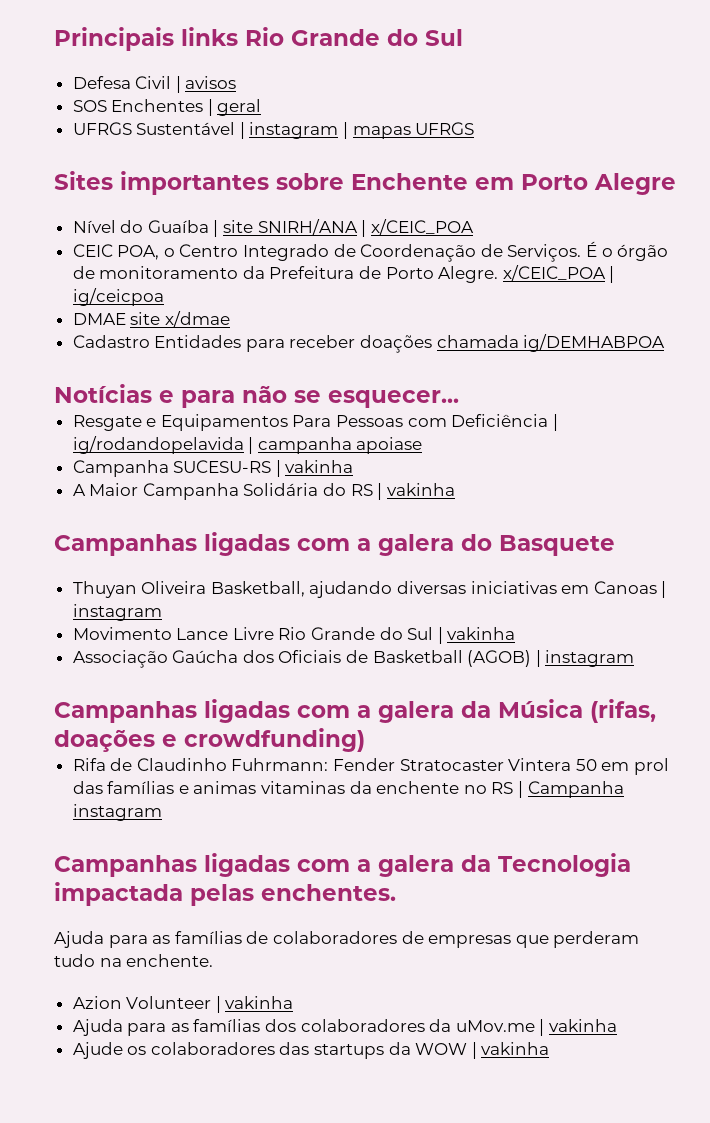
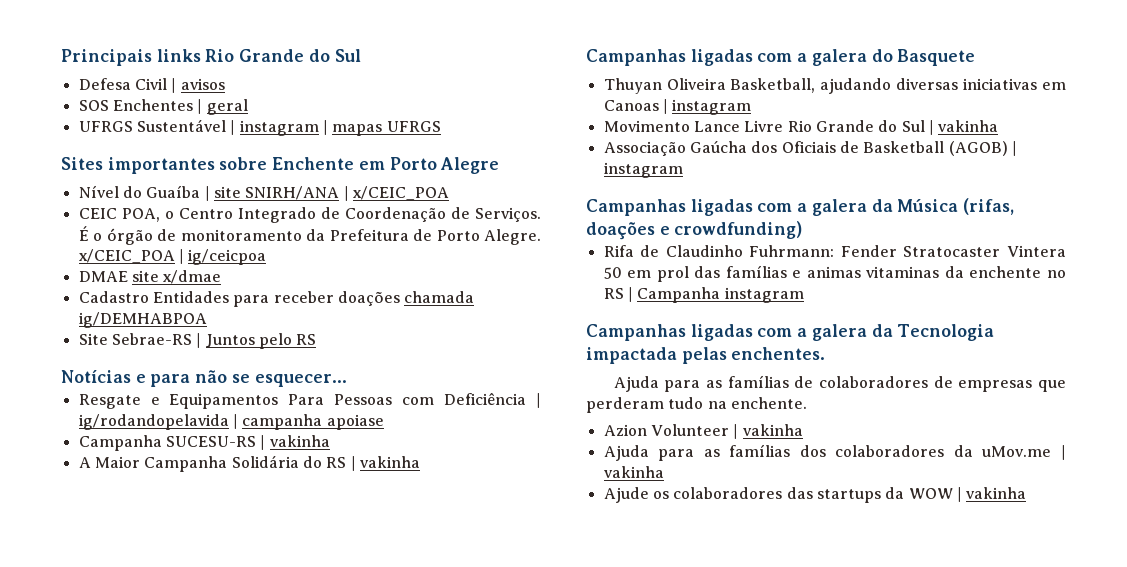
+ Site Sebrae-RS | Juntos pelo RS

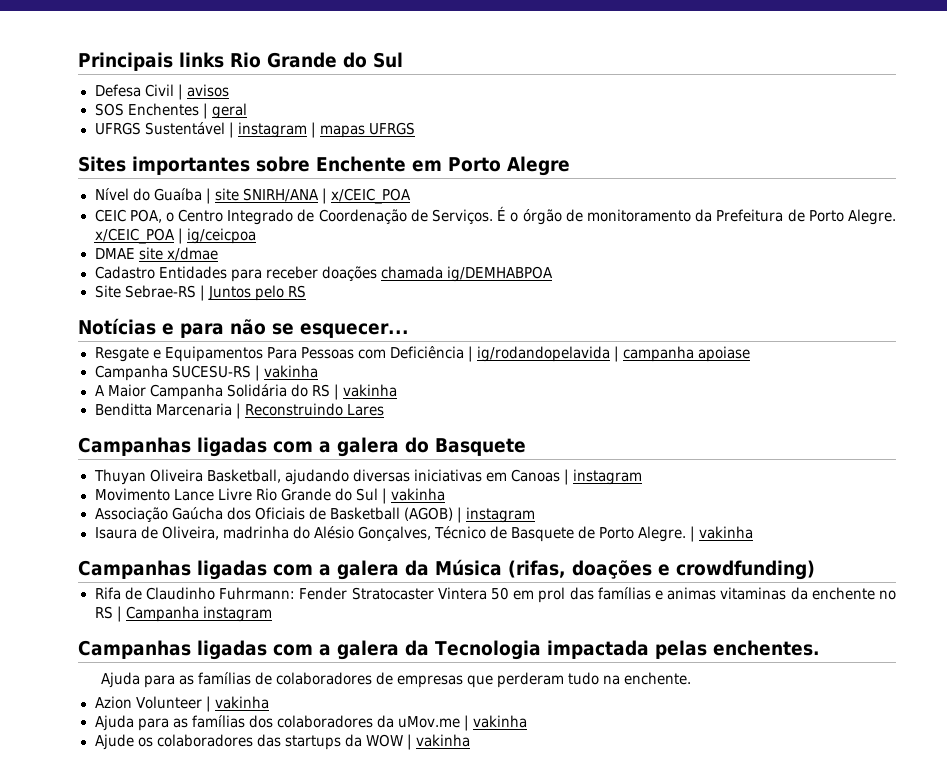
+ Benditta Marcenaria | Reconstruindo Lares
+ Isaura de Oliveira, madrinha do Alésio Gonçalves, Técnico de Basquete de Porto Alegre. | vakinha

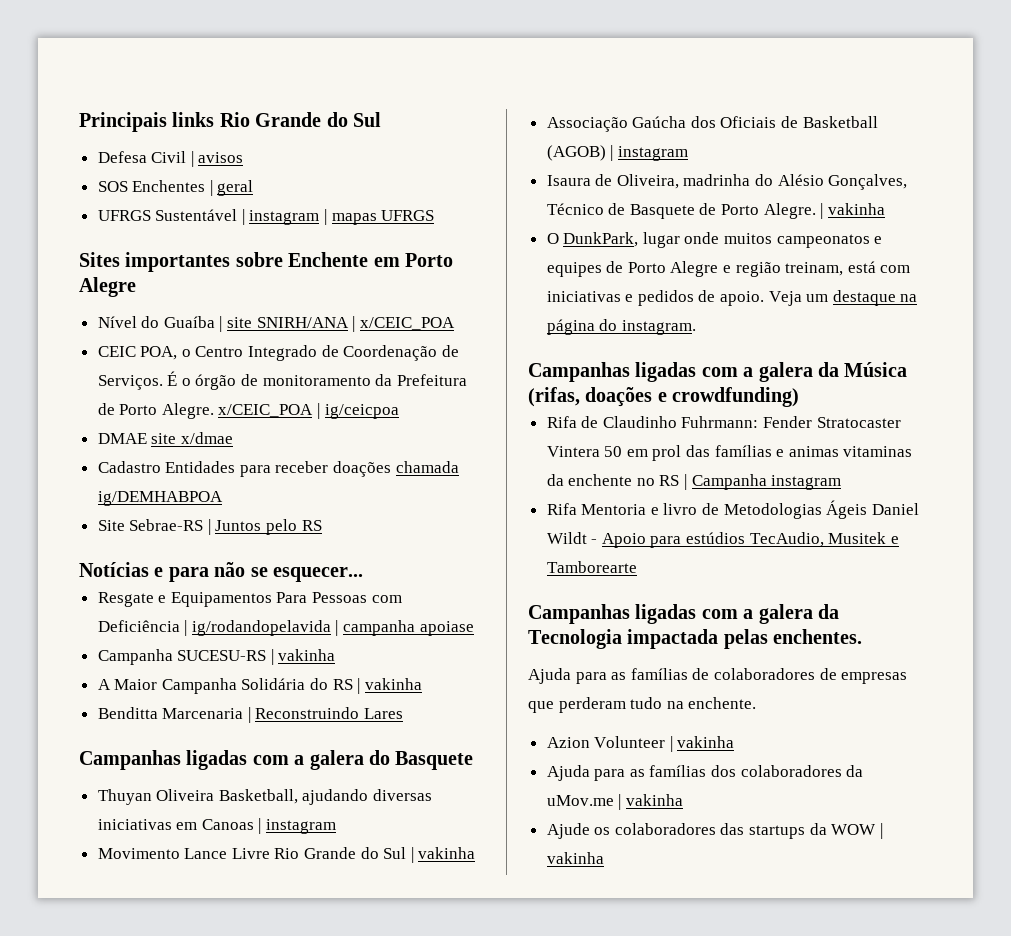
+ O DunkPark, lugar onde muitos campeonatos e equipes de Porto Alegre e região treinam, está com iniciativas e pedidos de apoio. Veja um destaque na página do instagram.
+ Rifa Mentoria e livro de Metodologias Ágeis Daniel Wildt - Apoio para estúdios TecAudio, Musitek e Tamborearte

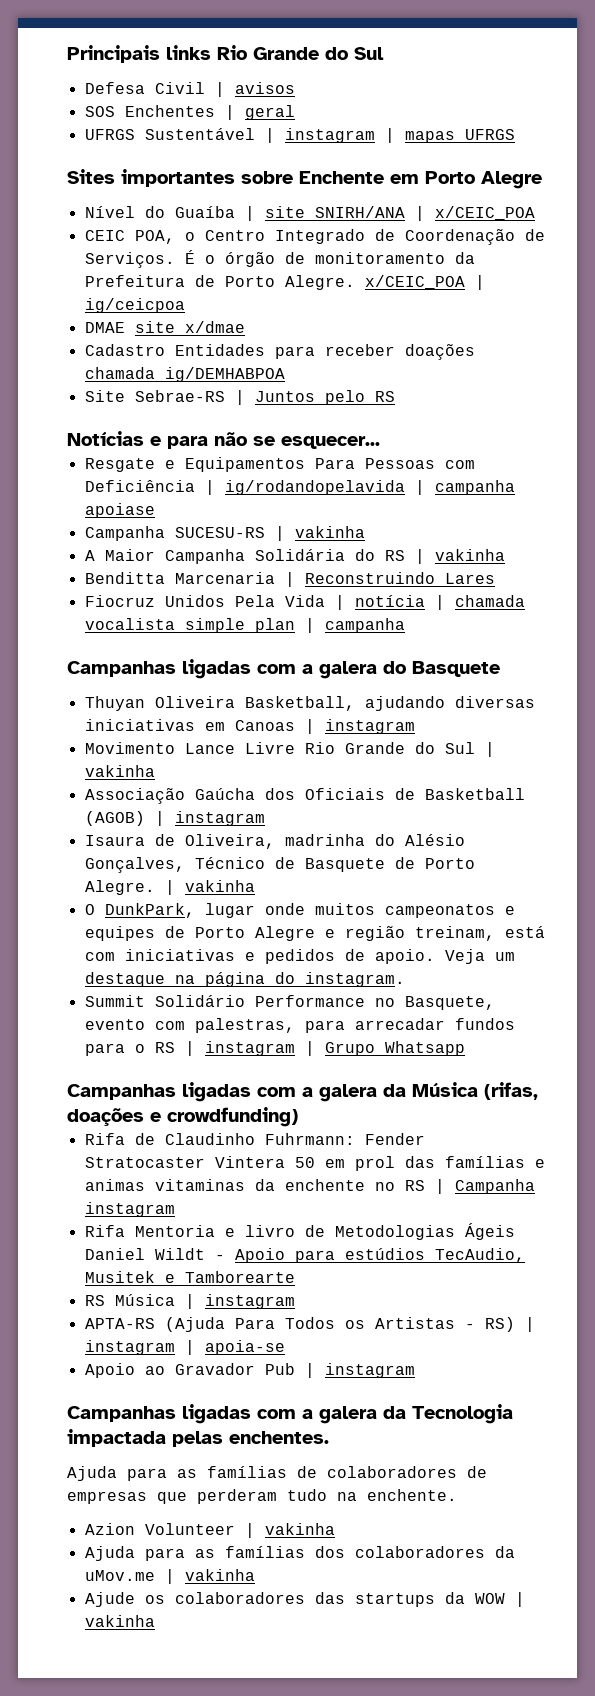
+ Fiocruz Unidos Pela Vida | notícia | chamada vocalista simple plan | campanha
+ Summit Solidário Performance no Basquete, evento com palestras, para arrecadar fundos para o RS | instagram | Grupo Whatsapp
+ RS Música | instagram
+ APTA-RS (Ajuda Para Todos os Artistas - RS) | instagram | apoia-se
+ Apoio ao Gravador Pub | instagram

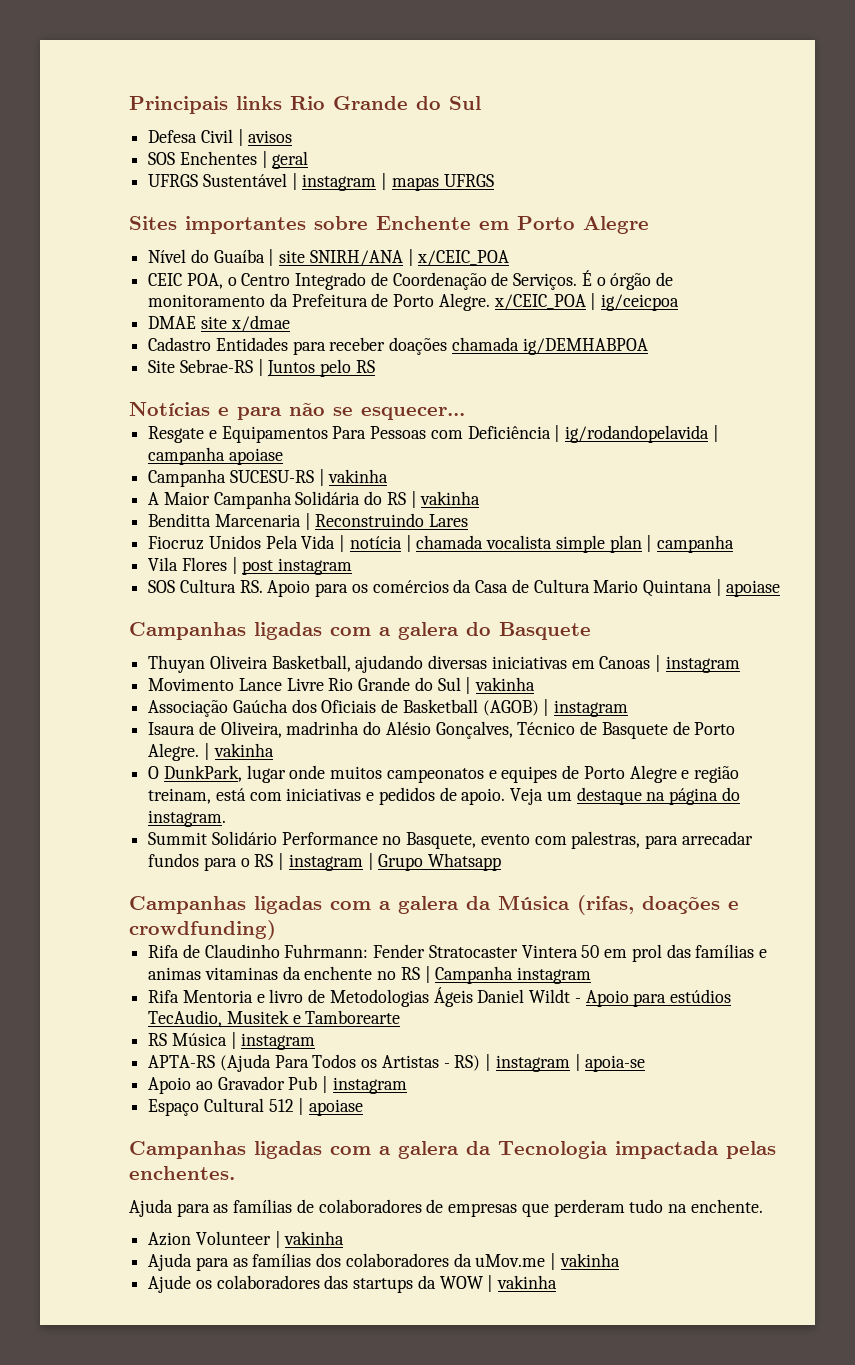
+ Vila Flores | post instagram
+ SOS Cultura RS. Apoio para os comércios da Casa de Cultura Mario Quintana | apoiase
+ Espaço Cultural 512 | apoiase

